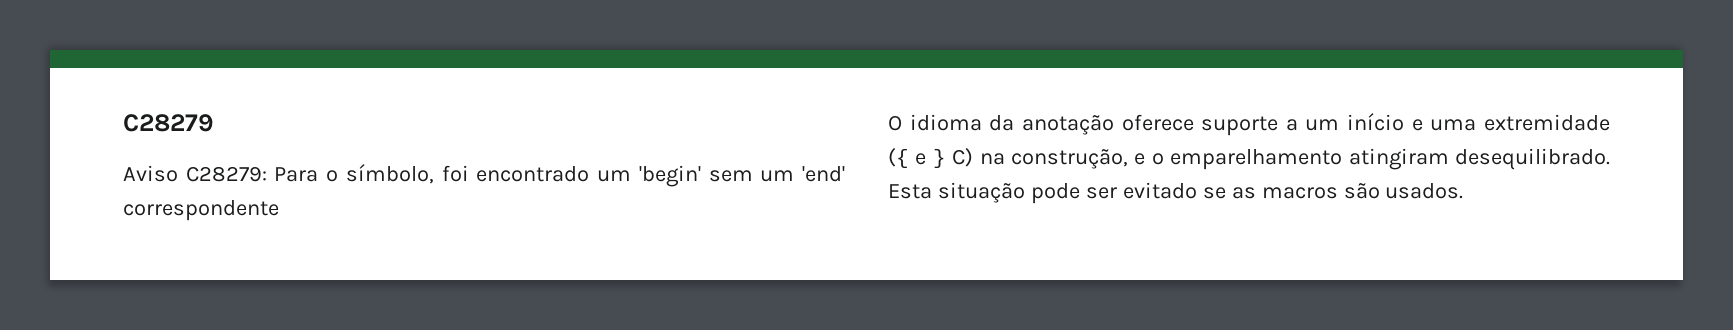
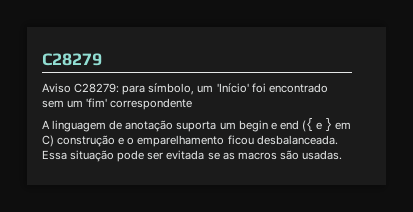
- Aviso C28279: Para o símbolo, foi encontrado um 'begin' sem um 'end' correspondente
+ Aviso C28279: para símbolo, um 'Início' foi encontrado sem um 'fim' correspondente
- O idioma da anotação oferece suporte a um início e uma extremidade ({ e } C) na construção, e o emparelhamento atingiram desequilibrado. Esta situação pode ser evitado se as macros são usados.
+ A linguagem de anotação suporta um begin e end ({ e } em C) construção e o emparelhamento ficou desbalanceada. Essa situação pode ser evitada se as macros são usadas.

